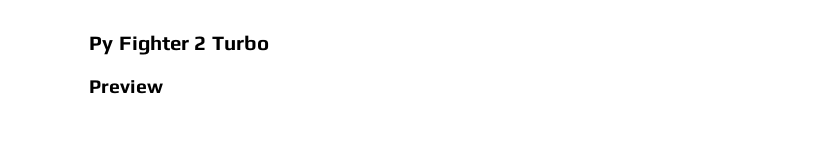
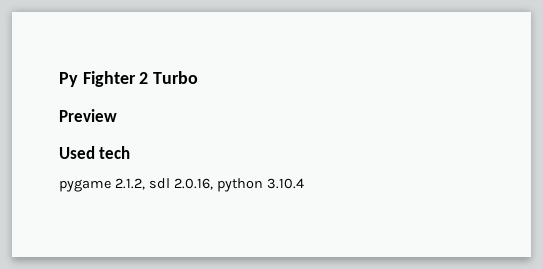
+ Used tech
+ pygame 2.1.2, sdl 2.0.16, python 3.10.4

